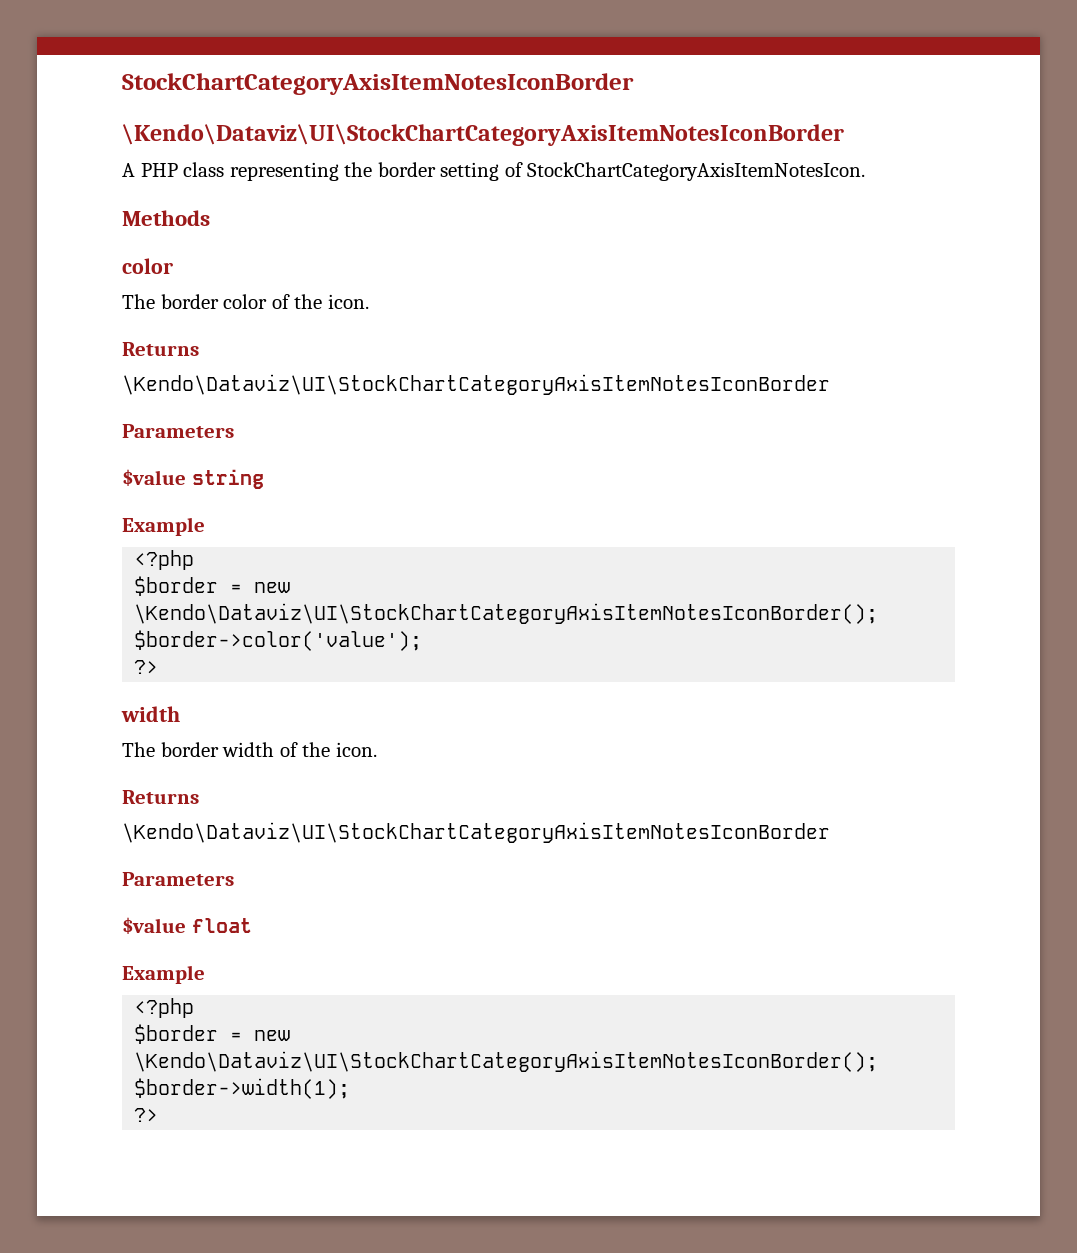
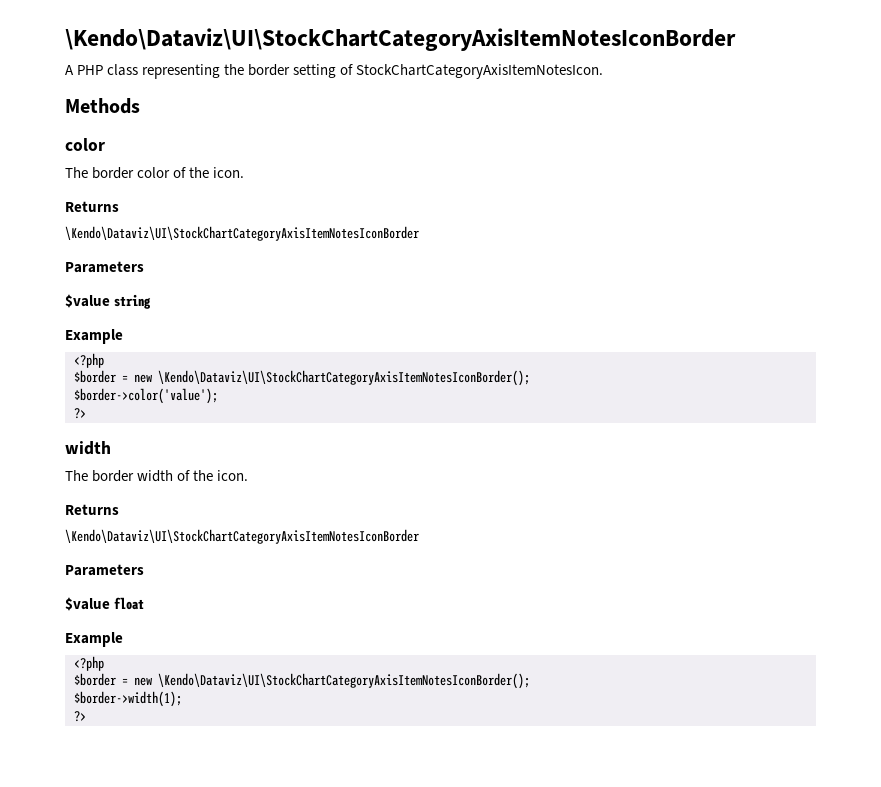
- StockChartCategoryAxisItemNotesIconBorder

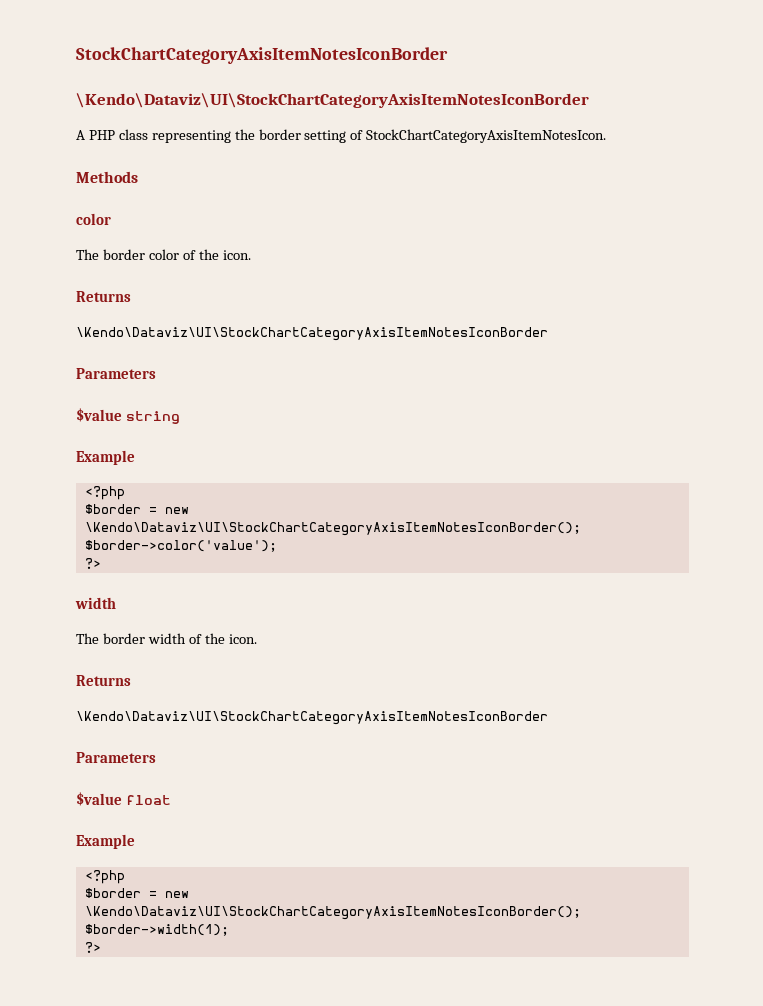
+ StockChartCategoryAxisItemNotesIconBorder

